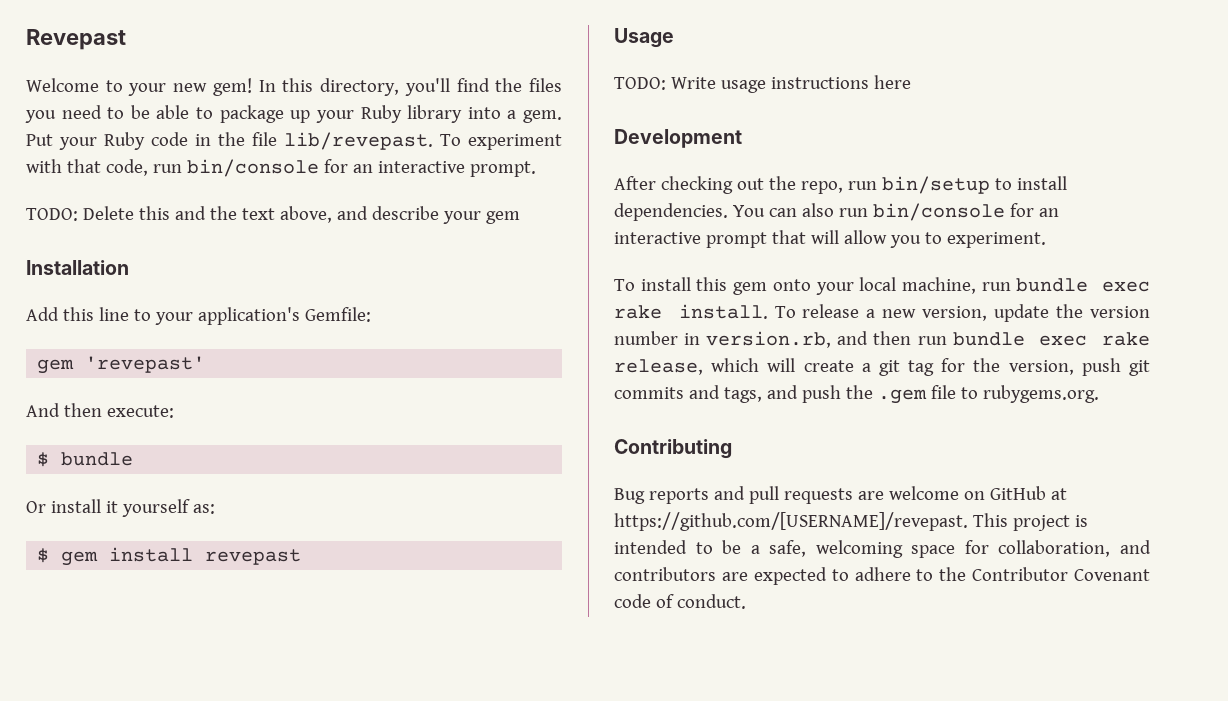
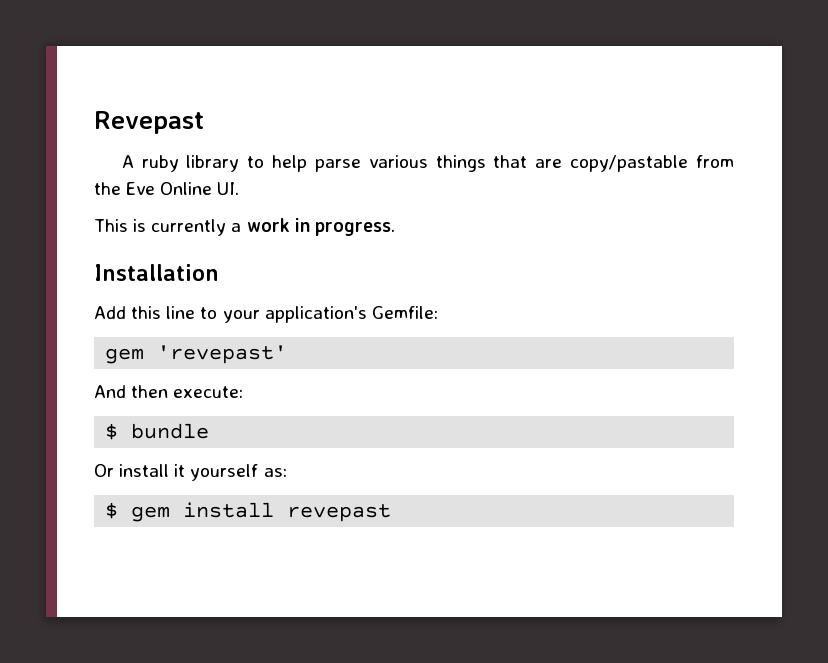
- Welcome to your new gem! In this directory, you'll find the files you need to be able to package up your Ruby library into a gem. Put your Ruby code in the file lib/revepast. To experiment with that code, run bin/console for an interactive prompt.
- TODO: Delete this and the text above, and describe your gem
+ A ruby library to help parse various things that are copy/pastable from the Eve Online UI.
+ This is currently a work in progress.
- Usage
- TODO: Write usage instructions here
- Development
- After checking out the repo, run bin/setup to install dependencies. You can also run bin/console for an interactive prompt that will allow you to experiment.
- To install this gem onto your local machine, run bundle exec rake install. To release a new version, update the version number in version.rb, and then run bundle exec rake release, which will create a git tag for the version, push git commits and tags, and push the .gem file to rubygems.org.
- Contributing
- Bug reports and pull requests are welcome on GitHub at https://github.com/[USERNAME]/revepast. This project is intended to be a safe, welcoming space for collaboration, and contributors are expected to adhere to the Contributor Covenant code of conduct.

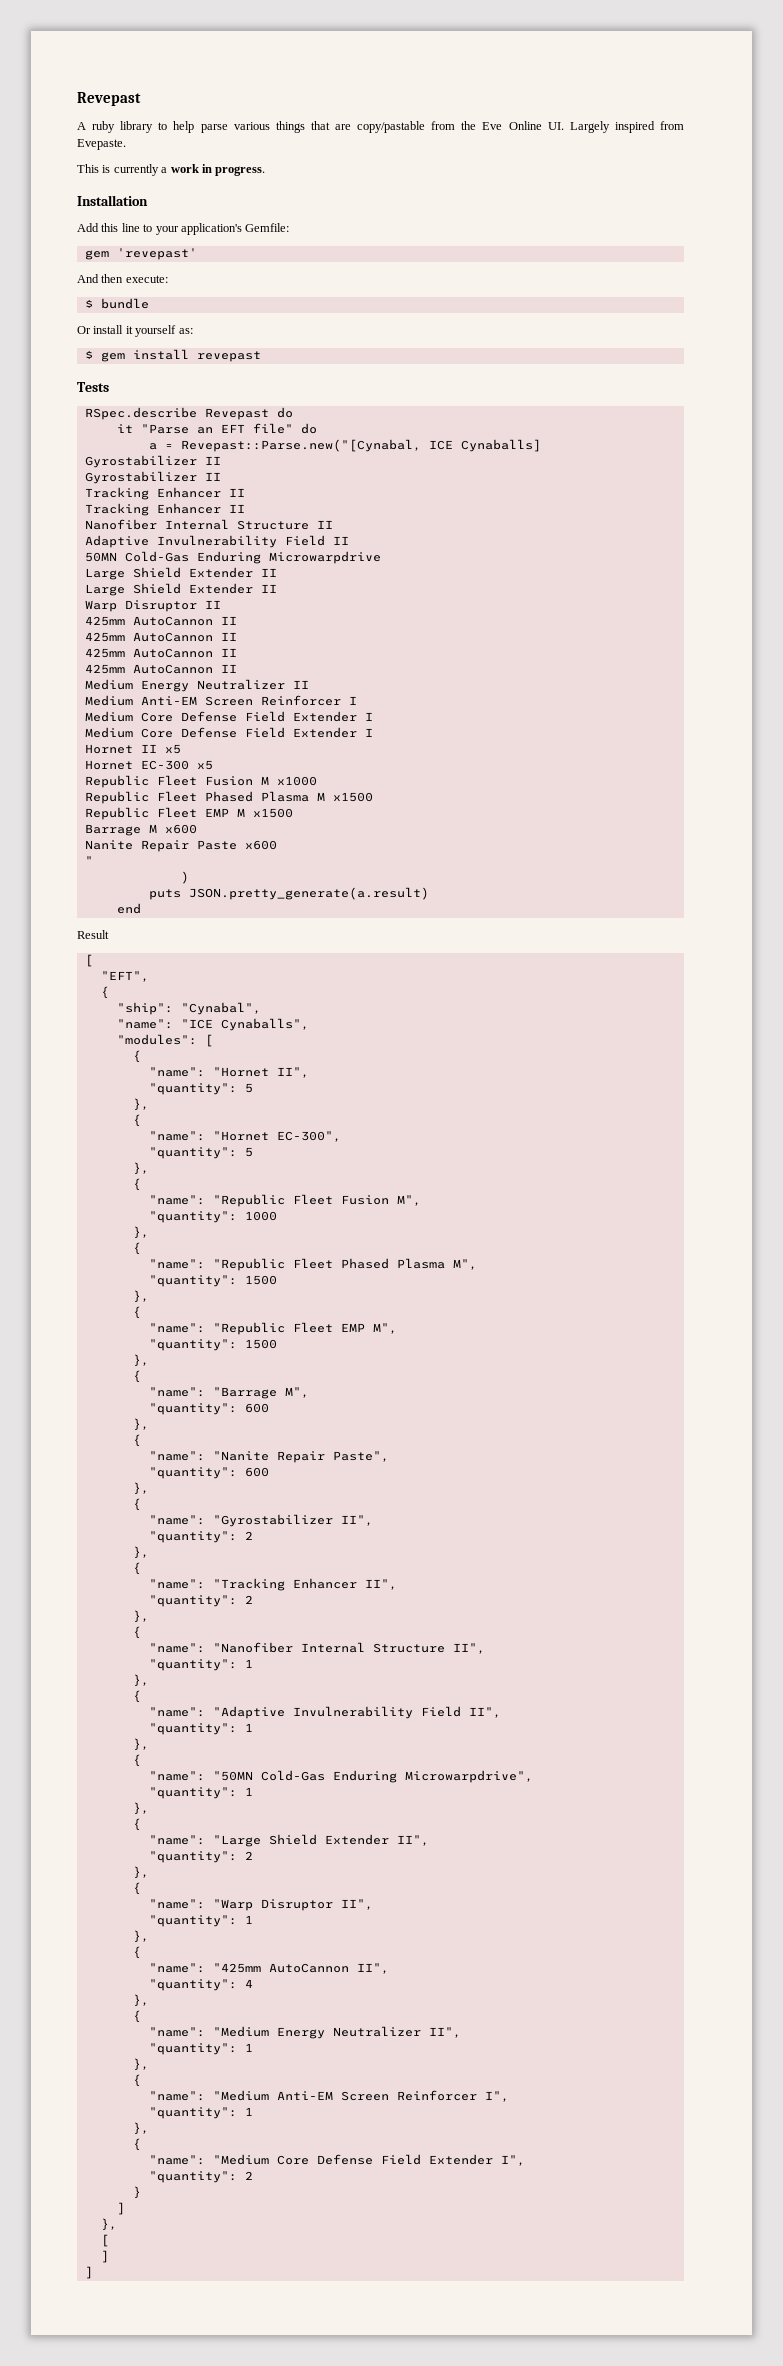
- A ruby library to help parse various things that are copy/pastable from the Eve Online UI.
+ A ruby library to help parse various things that are copy/pastable from the Eve Online UI. Largely inspired from Evepaste.
+ Tests
+ RSpec.describe Revepast do
+ it "Parse an EFT file" do
+ a = Revepast::Parse.new("[Cynabal, ICE Cynaballs]
+ Gyrostabilizer II
+ Gyrostabilizer II
+ Tracking Enhancer II
+ Tracking Enhancer II
+ Nanofiber Internal Structure II
+ Adaptive Invulnerability Field II
+ 50MN Cold-Gas Enduring Microwarpdrive
+ Large Shield Extender II
+ Large Shield Extender II
+ Warp Disruptor II
+ 425mm AutoCannon II
+ 425mm AutoCannon II
+ 425mm AutoCannon II
+ 425mm AutoCannon II
+ Medium Energy Neutralizer II
+ Medium Anti-EM Screen Reinforcer I
+ Medium Core Defense Field Extender I
+ Medium Core Defense Field Extender I
+ Hornet II x5
+ Hornet EC-300 x5
+ Republic Fleet Fusion M x1000
+ Republic Fleet Phased Plasma M x1500
+ Republic Fleet EMP M x1500
+ Barrage M x600
+ Nanite Repair Paste x600
+ "
+ )
+ puts JSON.pretty_generate(a.result)
+ end
+ Result
+ [
+ "EFT",
+ {
+ "ship": "Cynabal",
+ "name": "ICE Cynaballs",
+ "modules": [
+ {
+ "name": "Hornet II",
+ "quantity": 5
+ },
+ {
+ "name": "Hornet EC-300",
+ "quantity": 5
+ },
+ {
+ "name": "Republic Fleet Fusion M",
+ "quantity": 1000
+ },
+ {
+ "name": "Republic Fleet Phased Plasma M",
+ "quantity": 1500
+ },
+ {
+ "name": "Republic Fleet EMP M",
+ "quantity": 1500
+ },
+ {
+ "name": "Barrage M",
+ "quantity": 600
+ },
+ {
+ "name": "Nanite Repair Paste",
+ "quantity": 600
+ },
+ {
+ "name": "Gyrostabilizer II",
+ "quantity": 2
+ },
+ {
+ "name": "Tracking Enhancer II",
+ "quantity": 2
+ },
+ {
+ "name": "Nanofiber Internal Structure II",
+ "quantity": 1
+ },
+ {
+ "name": "Adaptive Invulnerability Field II",
+ "quantity": 1
+ },
+ {
+ "name": "50MN Cold-Gas Enduring Microwarpdrive",
+ "quantity": 1
+ },
+ {
+ "name": "Large Shield Extender II",
+ "quantity": 2
+ },
+ {
+ "name": "Warp Disruptor II",
+ "quantity": 1
+ },
+ {
+ "name": "425mm AutoCannon II",
+ "quantity": 4
+ },
+ {
+ "name": "Medium Energy Neutralizer II",
+ "quantity": 1
+ },
+ {
+ "name": "Medium Anti-EM Screen Reinforcer I",
+ "quantity": 1
+ },
+ {
+ "name": "Medium Core Defense Field Extender I",
+ "quantity": 2
+ }
+ ]
+ },
+ [
+ ]
+ ]

